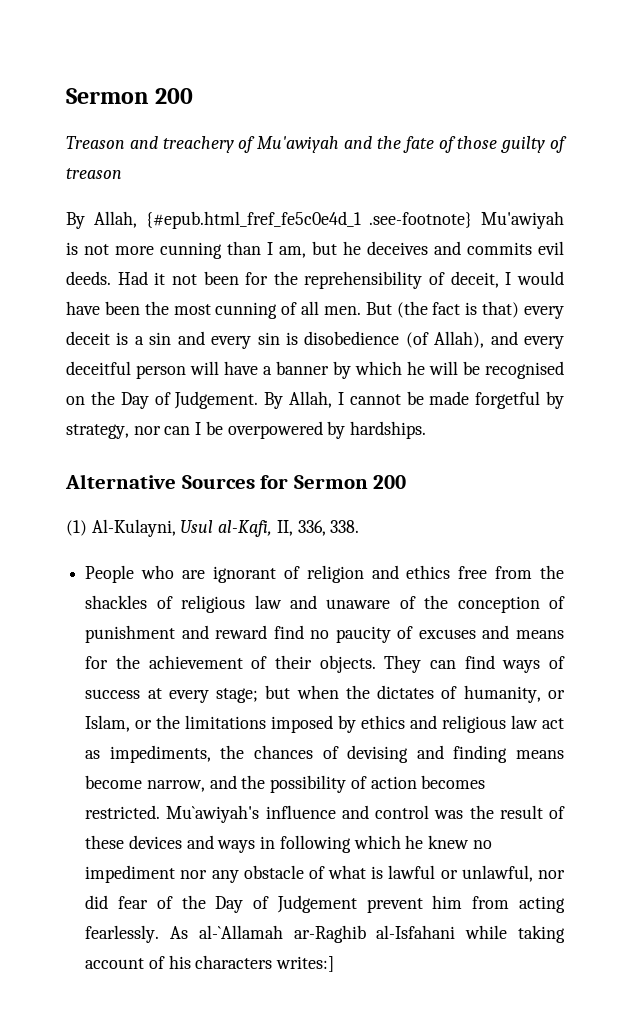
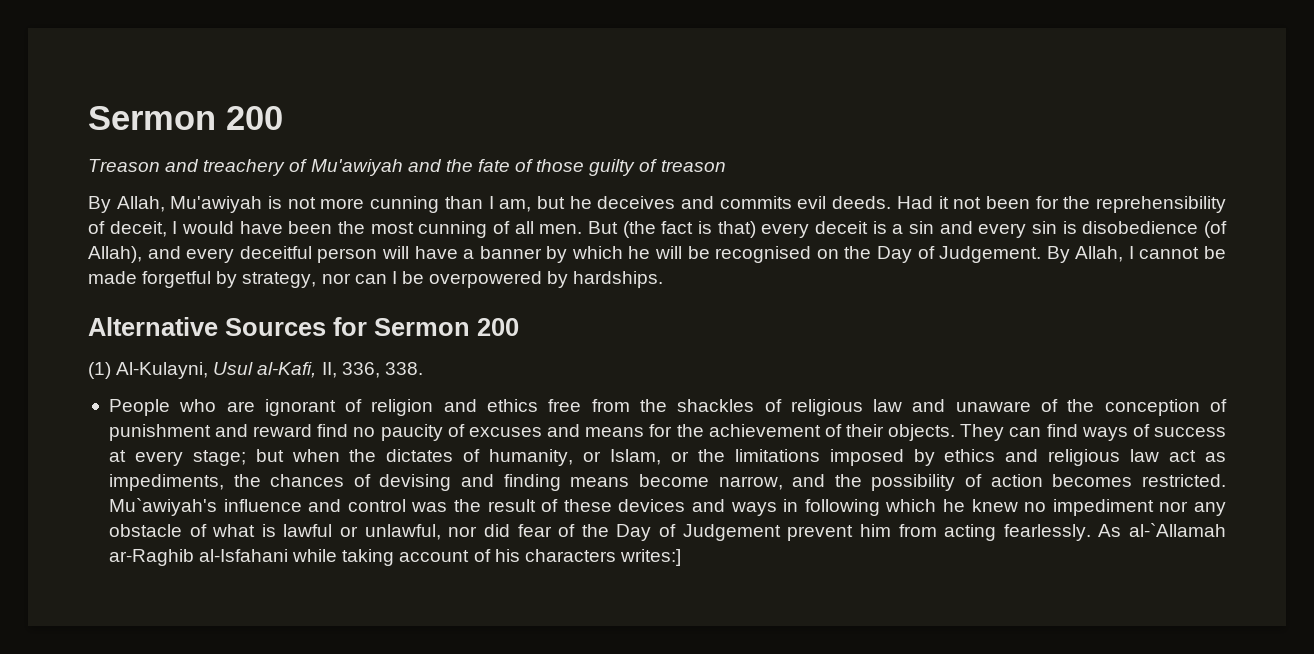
- By Allah, {#epub.html_fref_fe5c0e4d_1 .see-footnote} Mu'awiyah is not more cunning than I am, but he deceives and commits evil deeds.
+ By Allah, Mu'awiyah is not more cunning than I am, but he deceives and commits evil deeds.

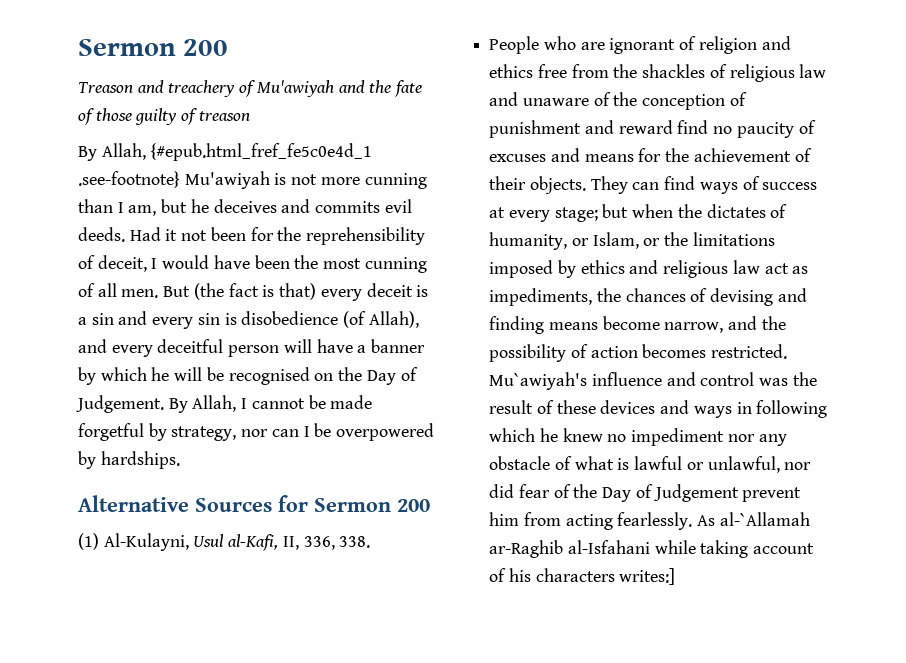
- By Allah, Mu'awiyah is not more cunning than I am, but he deceives and commits evil deeds.
+ By Allah, {#epub.html_fref_fe5c0e4d_1 .see-footnote} Mu'awiyah is not more cunning than I am, but he deceives and commits evil deeds.

